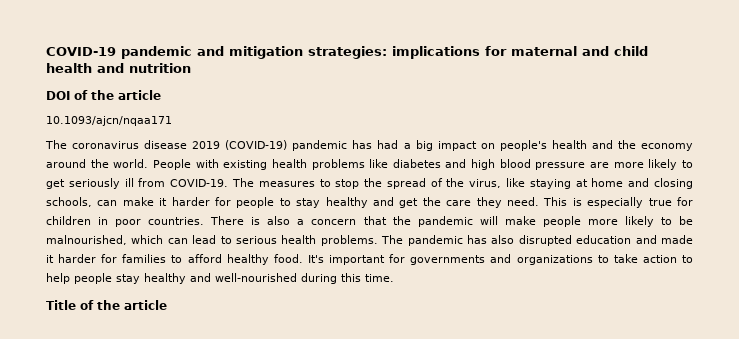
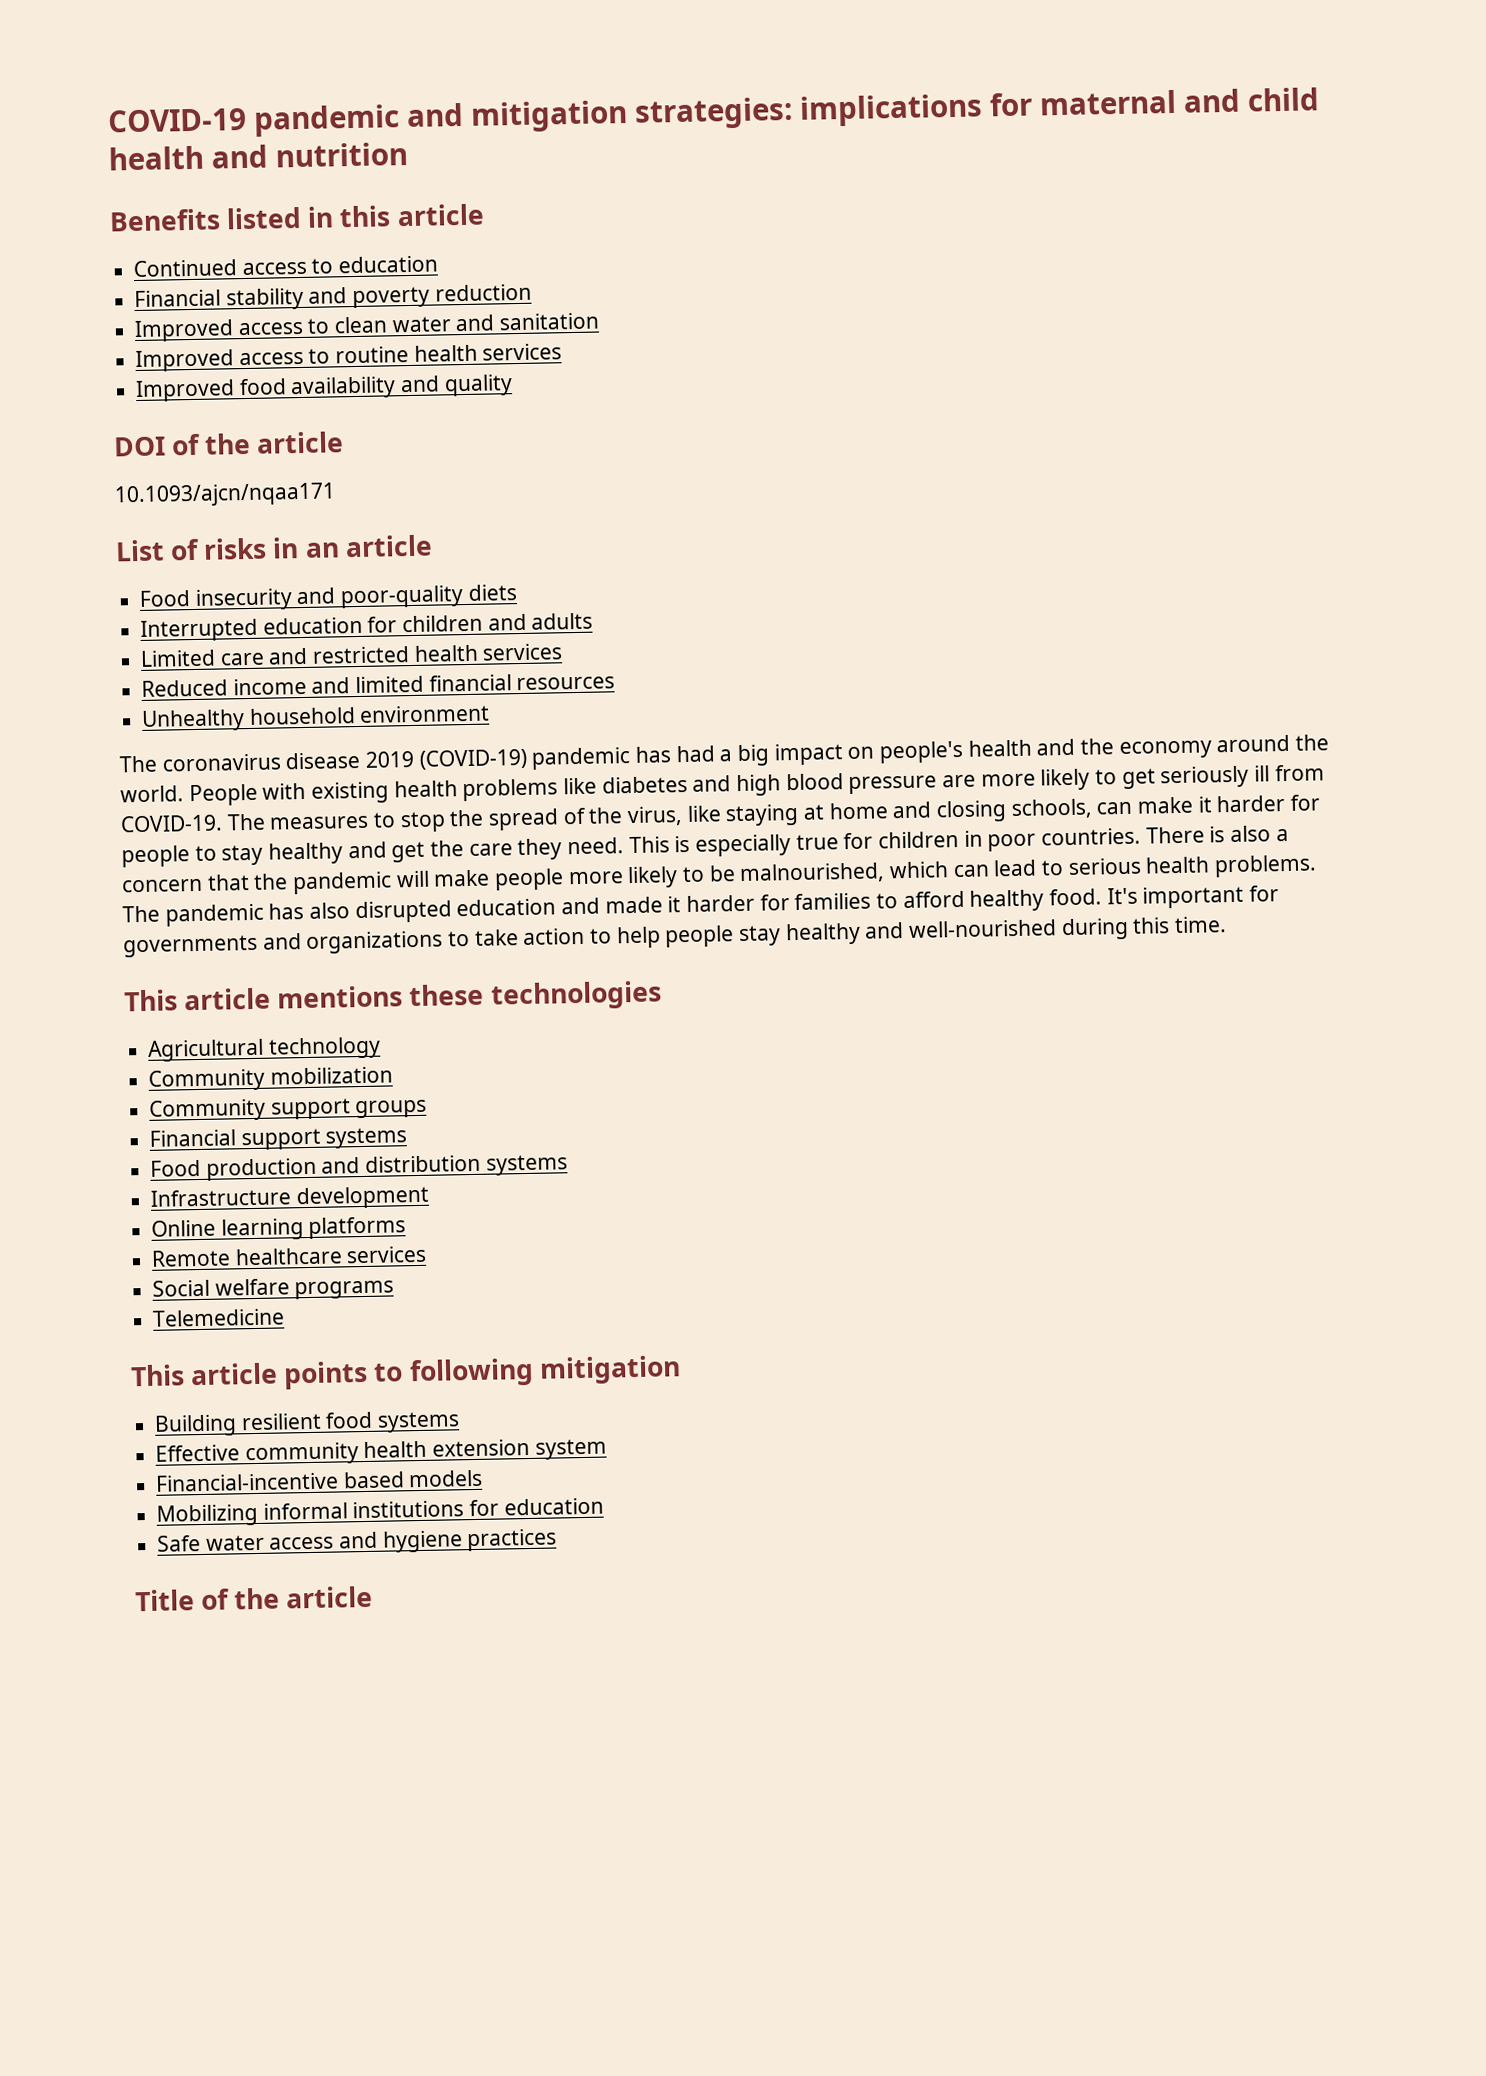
+ Benefits listed in this article
+ Continued access to education
+ Financial stability and poverty reduction
+ Improved access to clean water and sanitation
+ Improved access to routine health services
+ Improved food availability and quality
+ List of risks in an article
+ Food insecurity and poor-quality diets
+ Interrupted education for children and adults
+ Limited care and restricted health services
+ Reduced income and limited financial resources
+ Unhealthy household environment
+ This article mentions these technologies
+ Agricultural technology
+ Community mobilization
+ Community support groups
+ Financial support systems
+ Food production and distribution systems
+ Infrastructure development
+ Online learning platforms
+ Remote healthcare services
+ Social welfare programs
+ Telemedicine
+ This article points to following mitigation
+ Building resilient food systems
+ Effective community health extension system
+ Financial-incentive based models
+ Mobilizing informal institutions for education
+ Safe water access and hygiene practices

